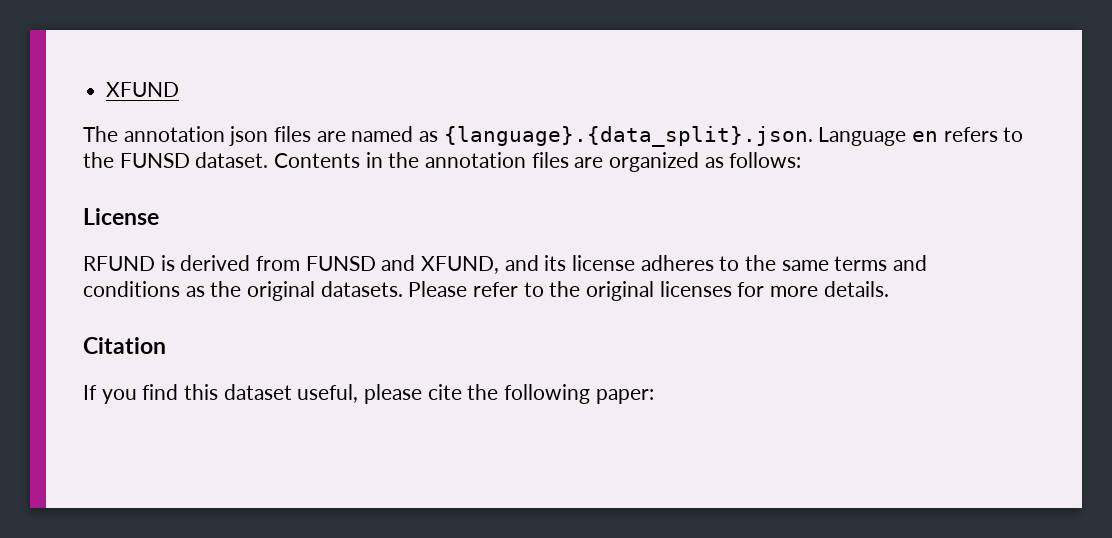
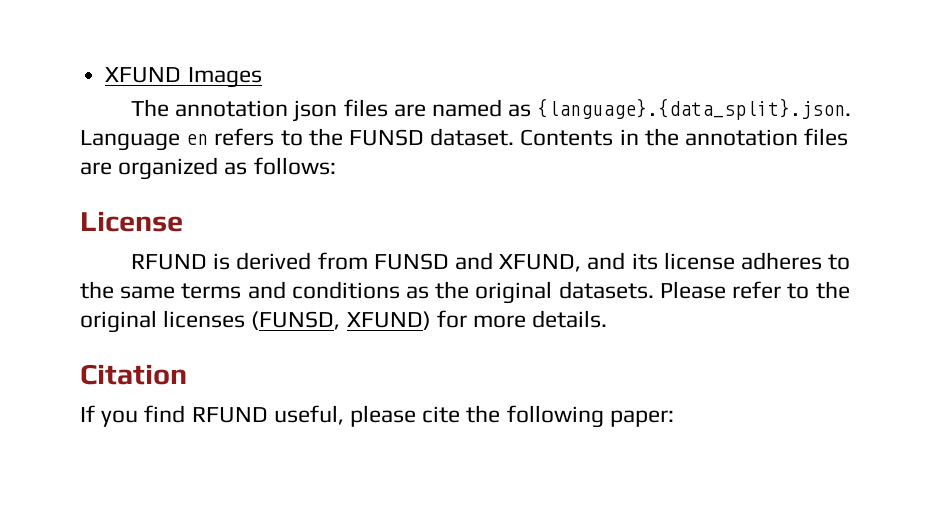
- XFUND
+ XFUND Images
- Please refer to the original licenses for more details.
+ Please refer to the original licenses (FUNSD, XFUND) for more details.
- If you find this dataset useful, please cite the following paper:
+ If you find RFUND useful, please cite the following paper:

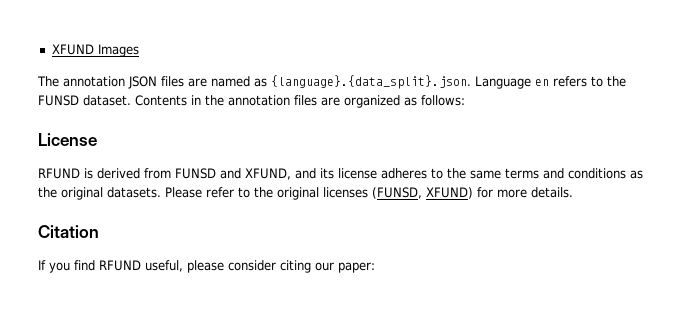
- The annotation json files are named as {language}.{data_split}.json. Language en refers to the FUNSD dataset.
+ The annotation JSON files are named as {language}.{data_split}.json. Language en refers to the FUNSD dataset.
- If you find RFUND useful, please cite the following paper:
+ If you find RFUND useful, please consider citing our paper:

